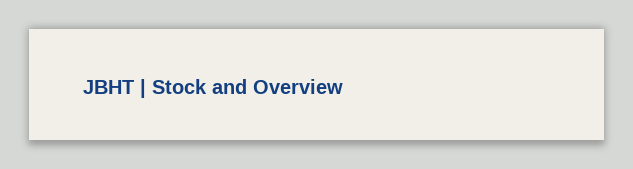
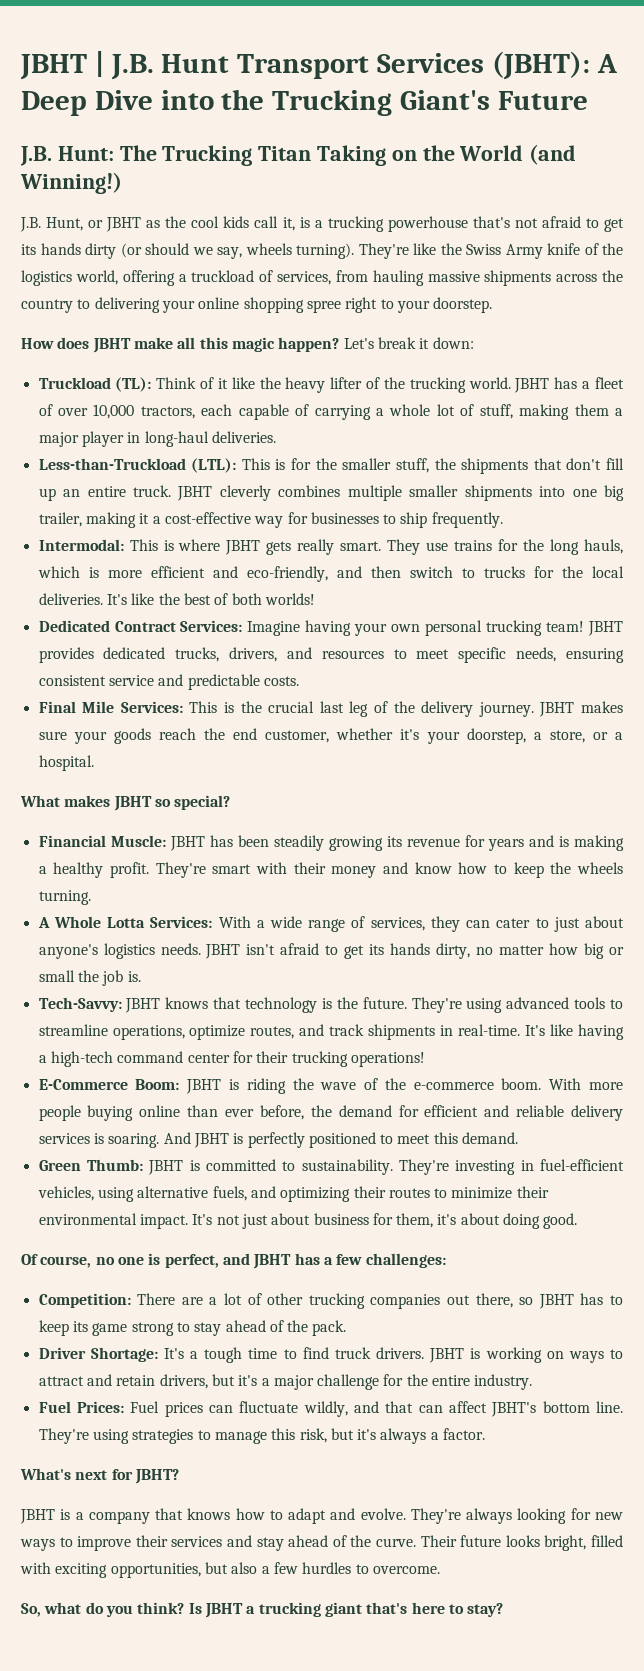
- JBHT | Stock and Overview
+ JBHT | J.B. Hunt Transport Services (JBHT): A Deep Dive into the Trucking Giant's Future
+ J.B. Hunt: The Trucking Titan Taking on the World (and Winning!)
+ J.B. Hunt, or JBHT as the cool kids call it, is a trucking powerhouse that's not afraid to get its hands dirty (or should we say, wheels turning). They're like the Swiss Army knife of the logistics world, offering a truckload of services, from hauling massive shipments across the country to delivering your online shopping spree right to your doorstep.
+ How does JBHT make all this magic happen? Let's break it down:
+ Truckload (TL): Think of it like the heavy lifter of the trucking world. JBHT has a fleet of over 10,000 tractors, each capable of carrying a whole lot of stuff, making them a major player in long-haul deliveries.
+ Less-than-Truckload (LTL): This is for the smaller stuff, the shipments that don't fill up an entire truck. JBHT cleverly combines multiple smaller shipments into one big trailer, making it a cost-effective way for businesses to ship frequently.
+ Intermodal: This is where JBHT gets really smart. They use trains for the long hauls, which is more efficient and eco-friendly, and then switch to trucks for the local deliveries. It's like the best of both worlds!
+ Dedicated Contract Services: Imagine having your own personal trucking team! JBHT provides dedicated trucks, drivers, and resources to meet specific needs, ensuring consistent service and predictable costs.
+ Final Mile Services: This is the crucial last leg of the delivery journey. JBHT makes sure your goods reach the end customer, whether it's your doorstep, a store, or a hospital.
+ What makes JBHT so special?
+ Financial Muscle: JBHT has been steadily growing its revenue for years and is making a healthy profit. They're smart with their money and know how to keep the wheels turning.
+ A Whole Lotta Services: With a wide range of services, they can cater to just about anyone's logistics needs. JBHT isn't afraid to get its hands dirty, no matter how big or small the job is.
+ Tech-Savvy: JBHT knows that technology is the future. They're using advanced tools to streamline operations, optimize routes, and track shipments in real-time. It's like having a high-tech command center for their trucking operations!
+ E-Commerce Boom: JBHT is riding the wave of the e-commerce boom. With more people buying online than ever before, the demand for efficient and reliable delivery services is soaring. And JBHT is perfectly positioned to meet this demand.
+ Green Thumb: JBHT is committed to sustainability. They're investing in fuel-efficient vehicles, using alternative fuels, and optimizing their routes to minimize their environmental impact. It's not just about business for them, it's about doing good.
+ Of course, no one is perfect, and JBHT has a few challenges:
+ Competition: There are a lot of other trucking companies out there, so JBHT has to keep its game strong to stay ahead of the pack.
+ Driver Shortage: It's a tough time to find truck drivers. JBHT is working on ways to attract and retain drivers, but it's a major challenge for the entire industry.
+ Fuel Prices: Fuel prices can fluctuate wildly, and that can affect JBHT's bottom line. They're using strategies to manage this risk, but it's always a factor.
+ What's next for JBHT?
+ JBHT is a company that knows how to adapt and evolve. They're always looking for new ways to improve their services and stay ahead of the curve. Their future looks bright, filled with exciting opportunities, but also a few hurdles to overcome.
+ So, what do you think? Is JBHT a trucking giant that's here to stay?

